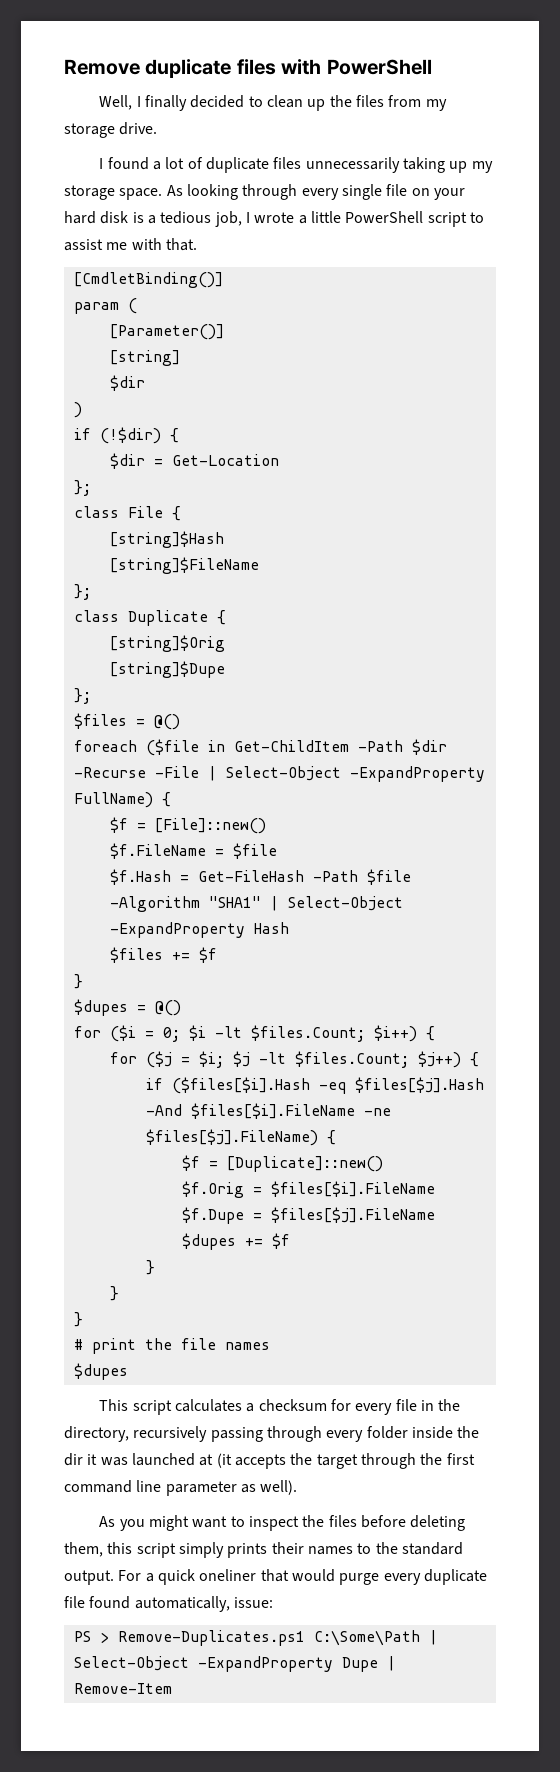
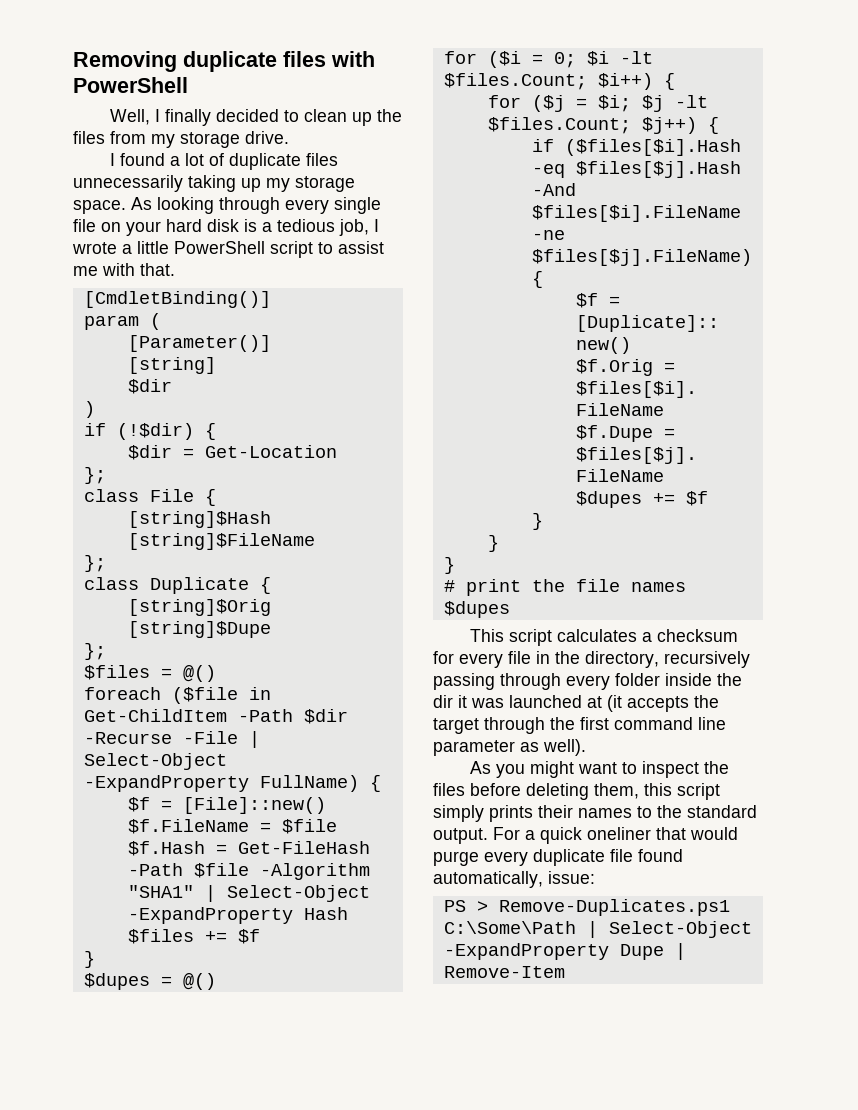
- Remove duplicate files with PowerShell
+ Removing duplicate files with PowerShell

